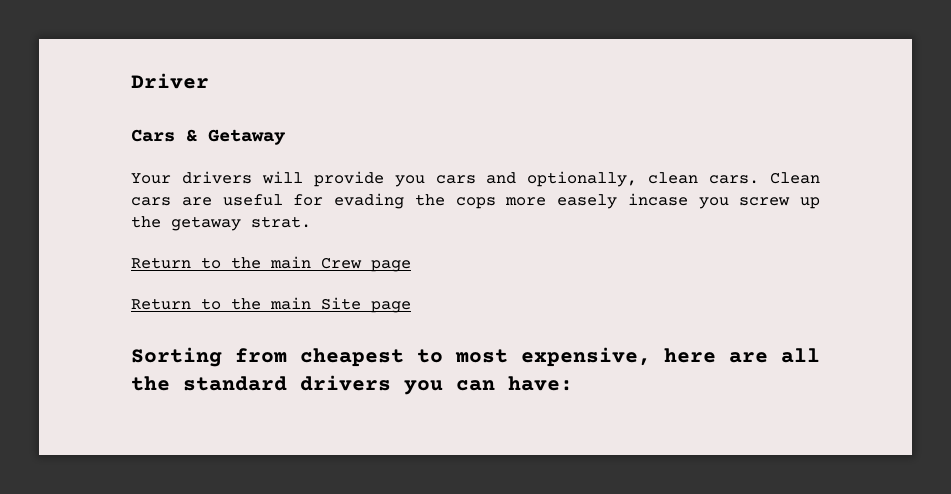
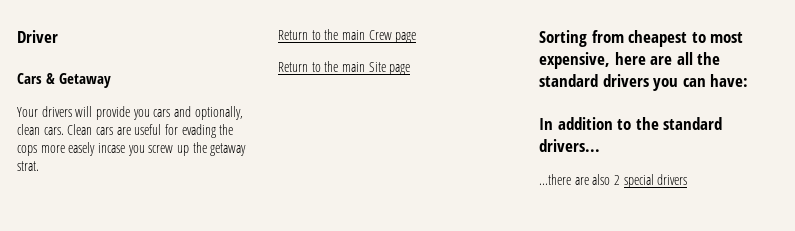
+ In addition to the standard drivers...
+ ...there are also 2 special drivers

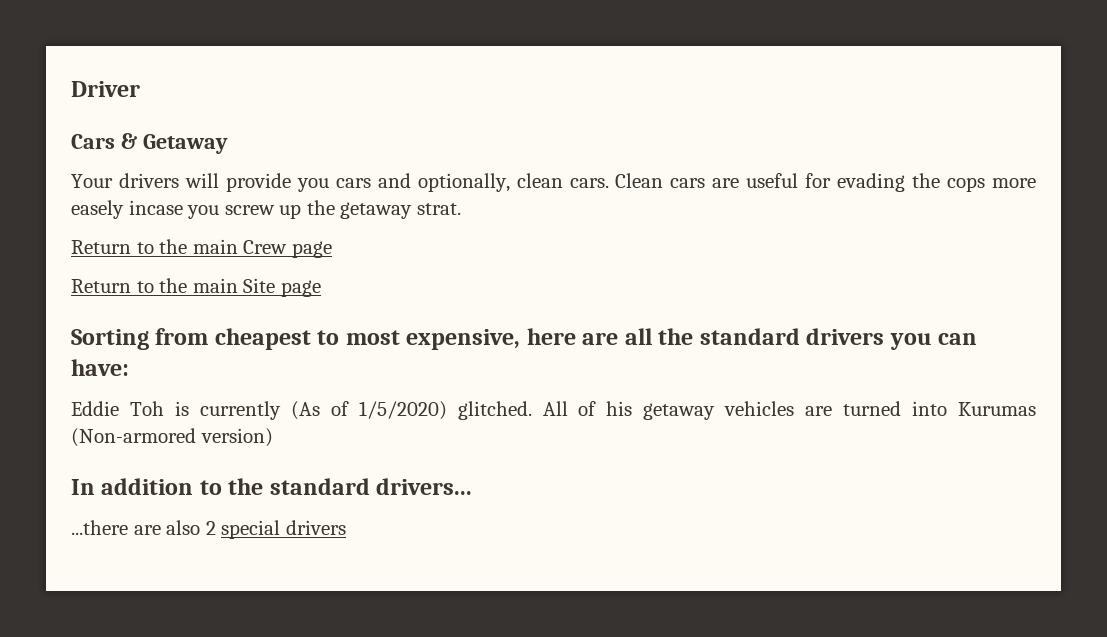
+ Eddie Toh is currently (As of 1/5/2020) glitched. All of his getaway vehicles are turned into Kurumas (Non-armored version)

